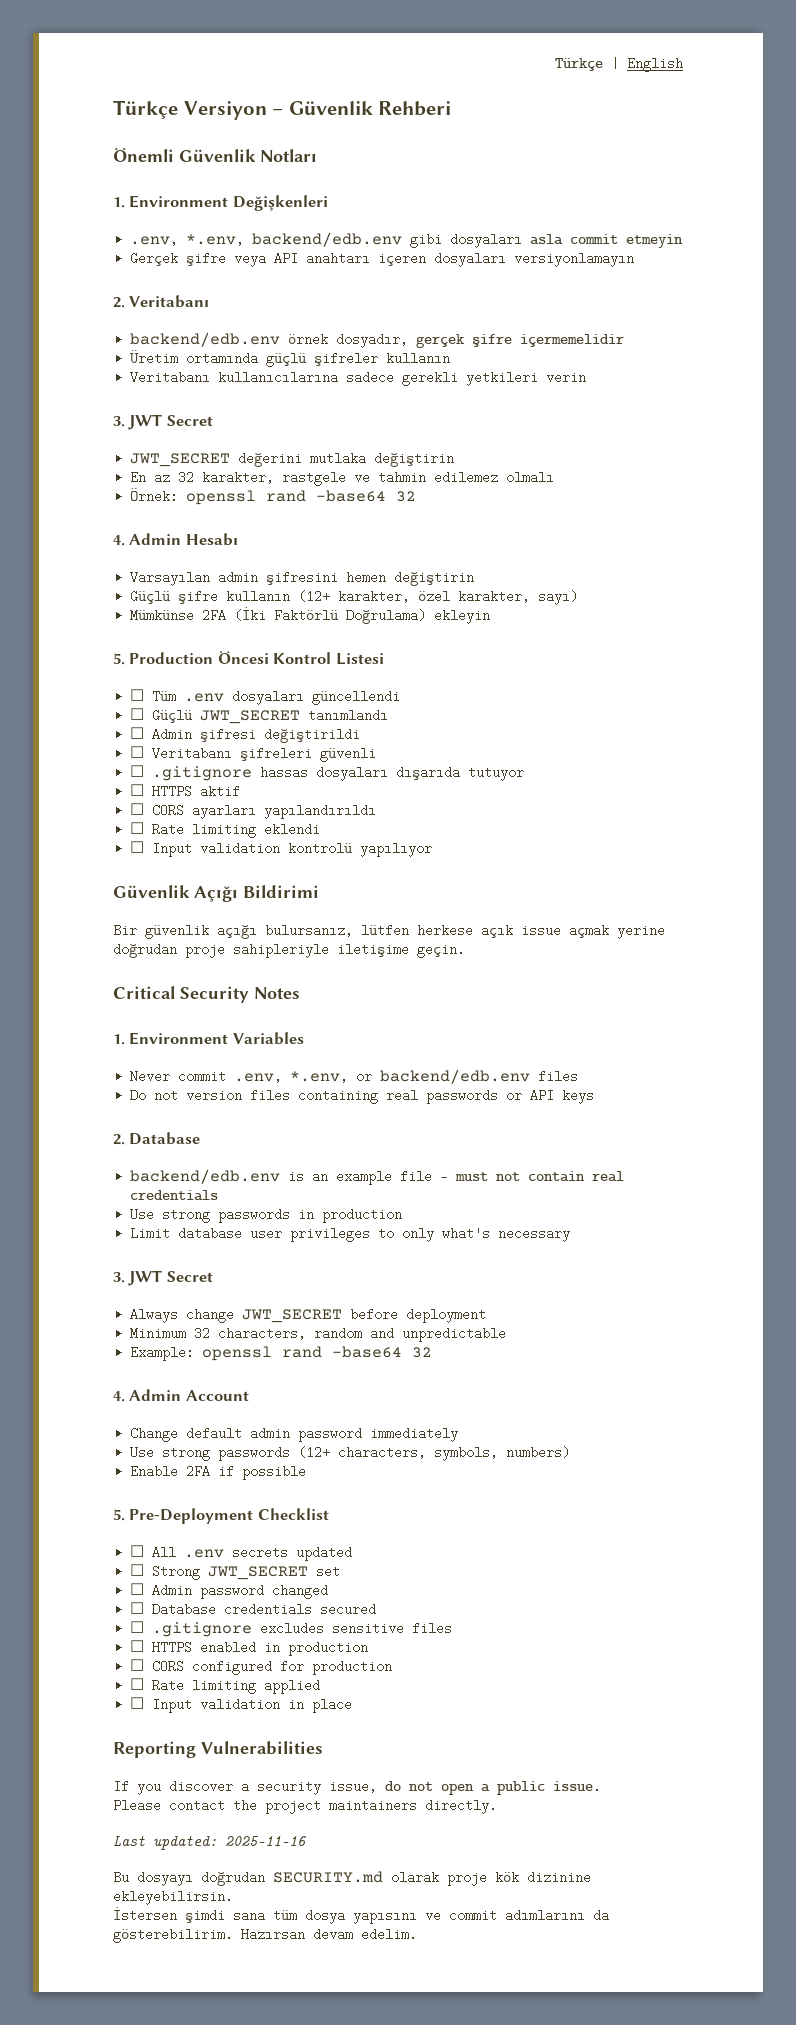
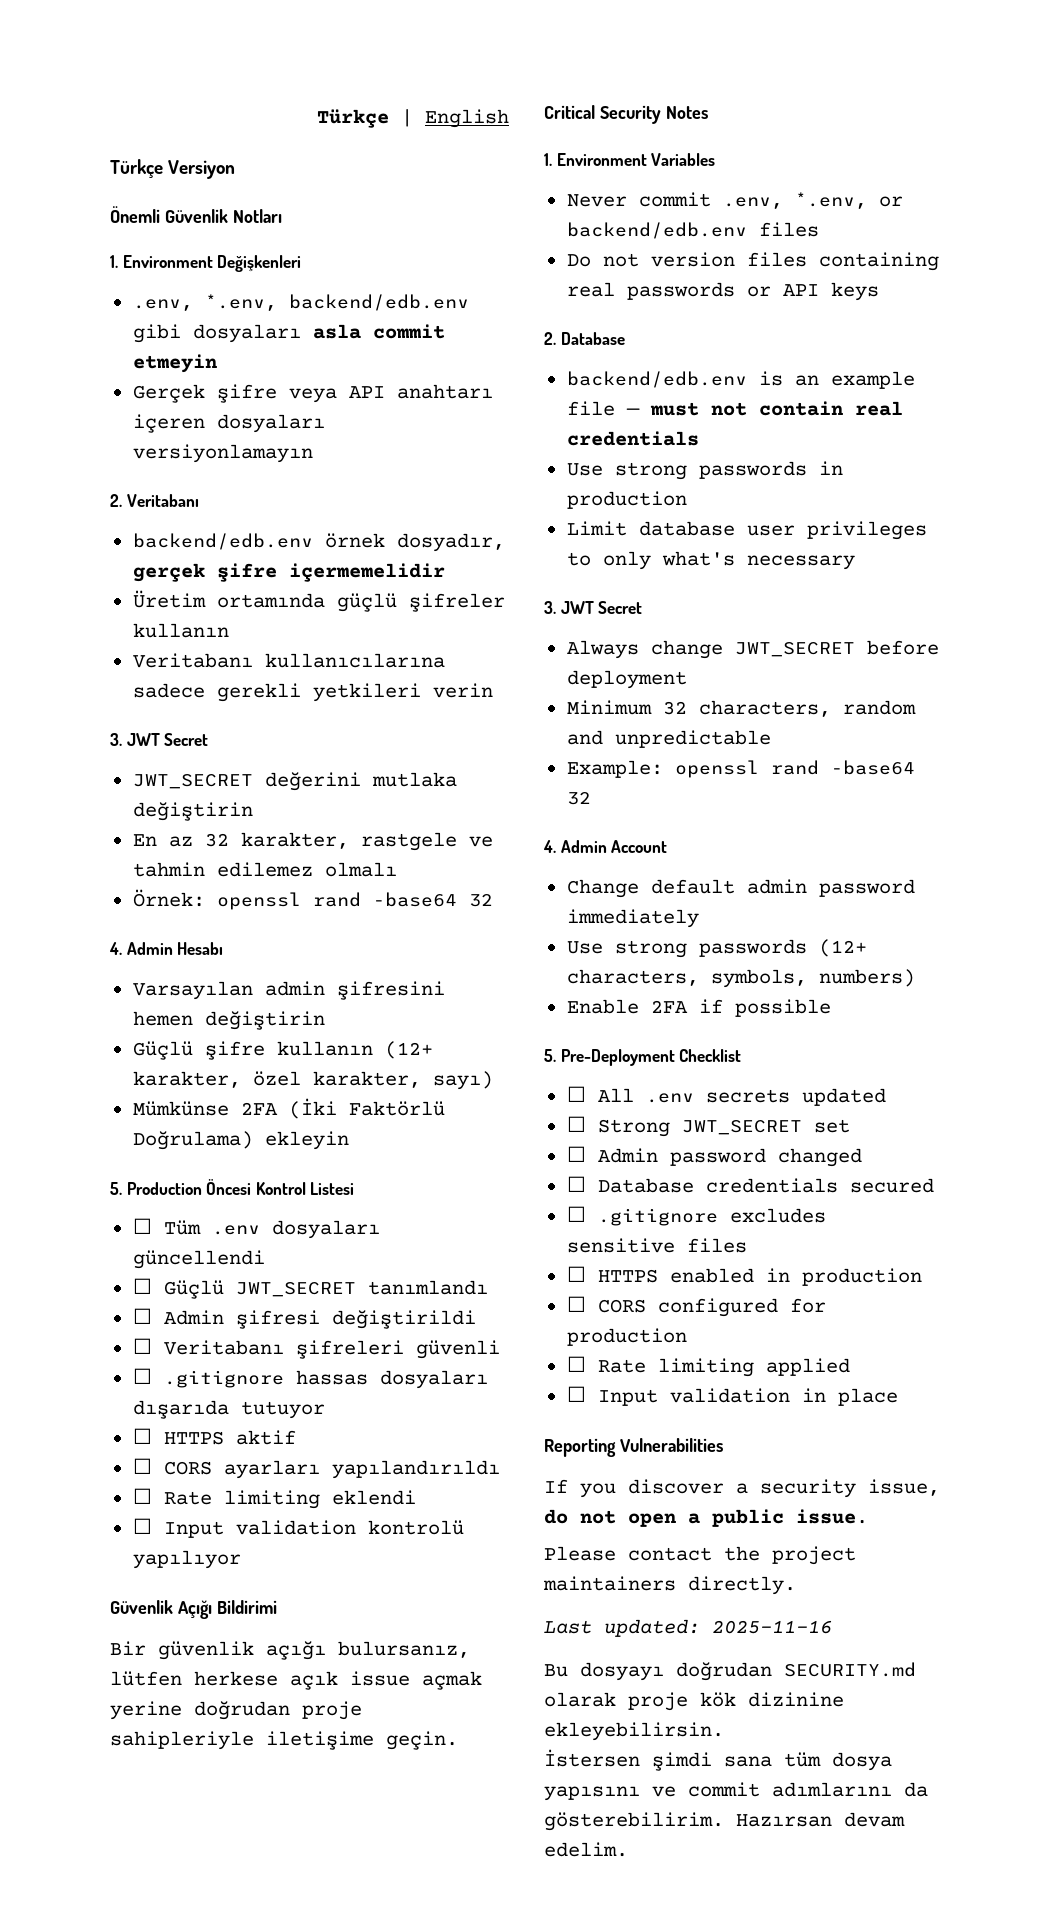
- Türkçe Versiyon – Güvenlik Rehberi
+ Türkçe Versiyon

